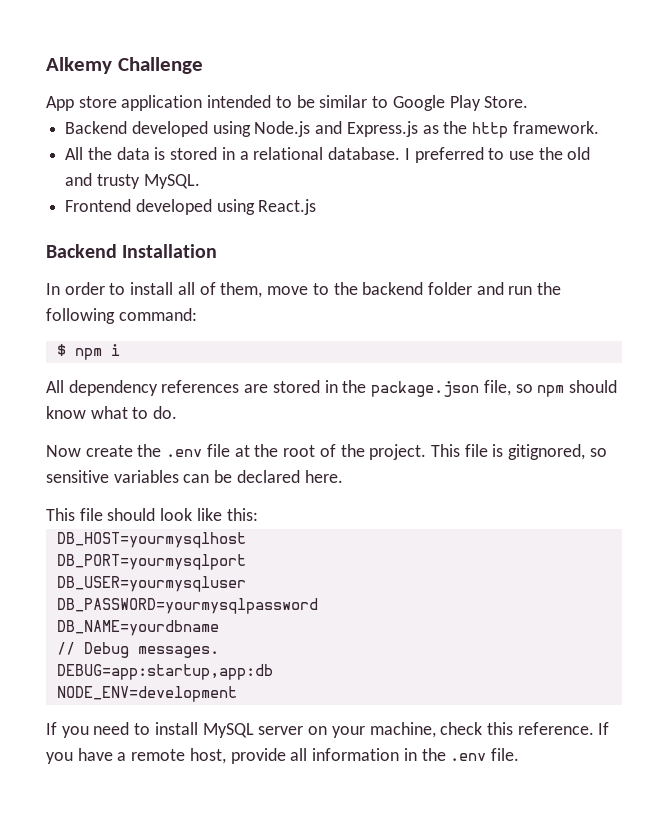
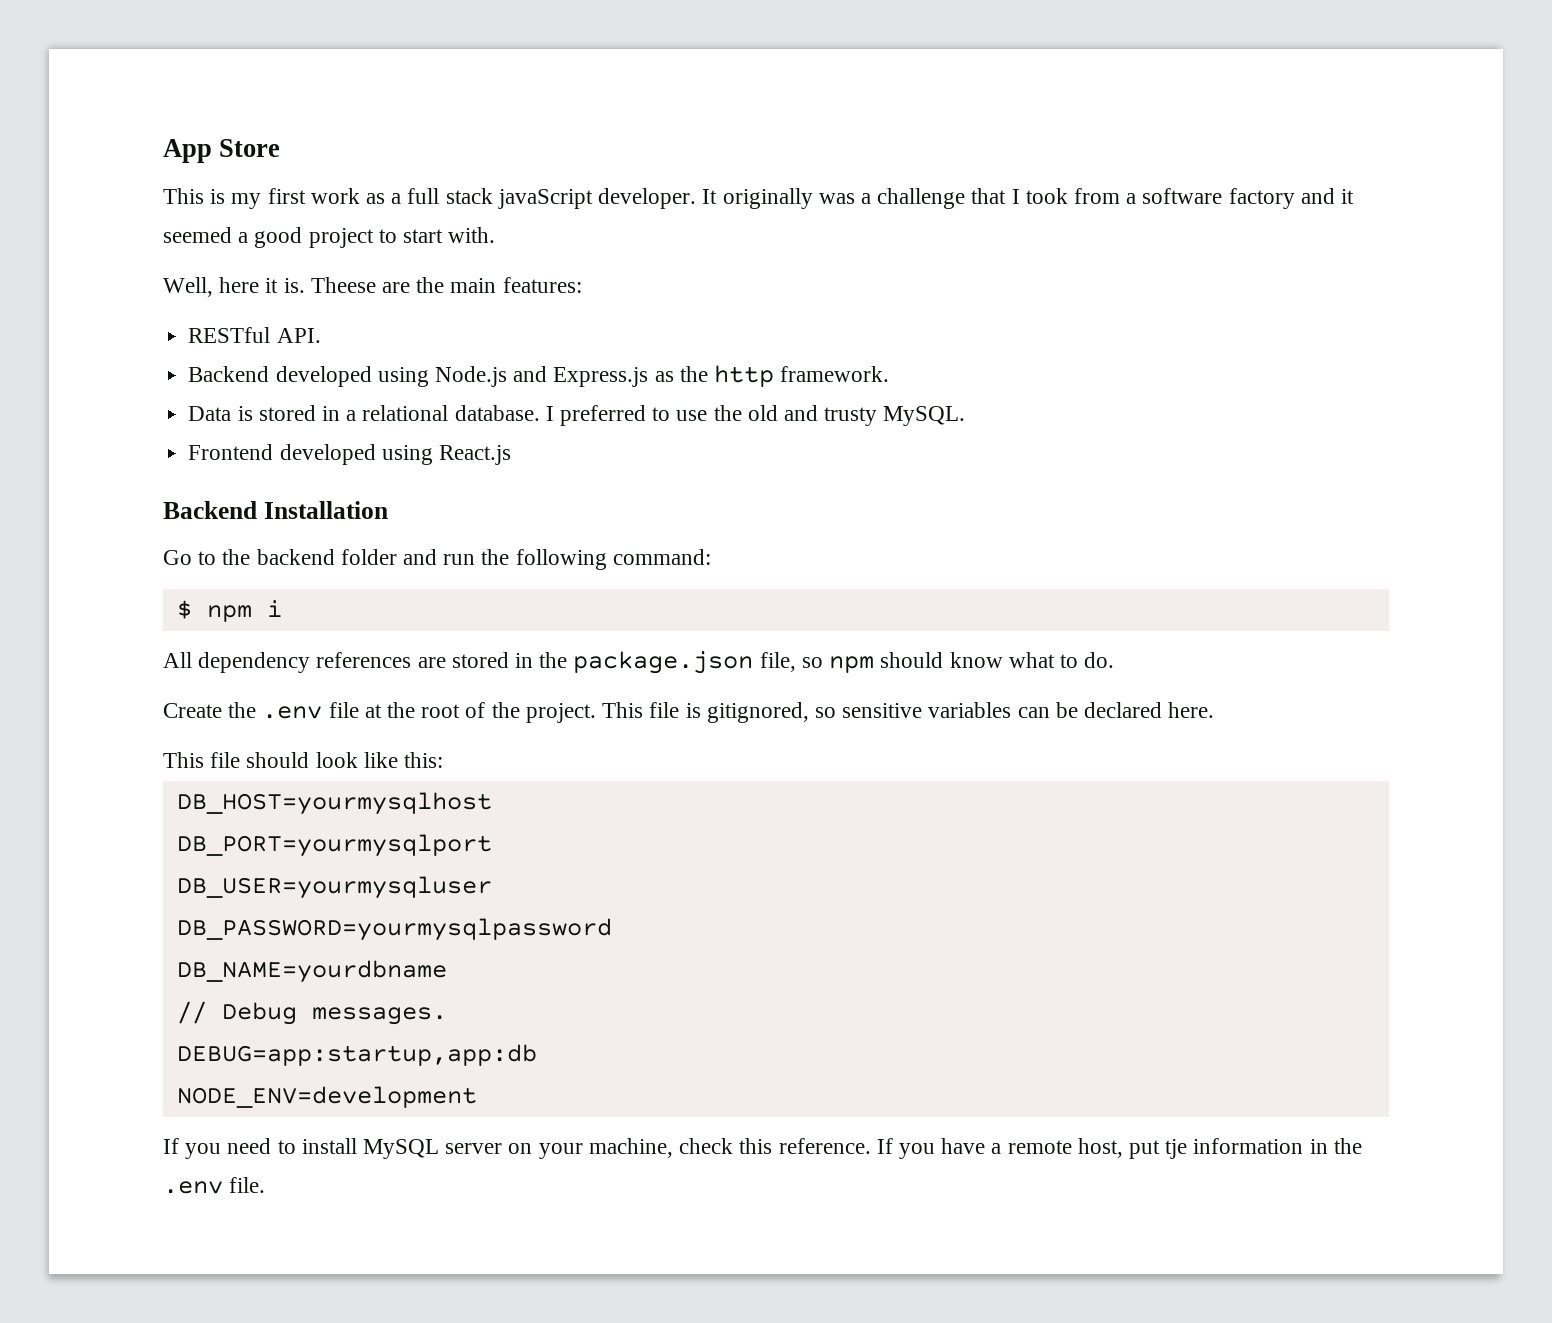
- Alkemy Challenge
- App store application intended to be similar to Google Play Store.
+ App Store
+ This is my first work as a full stack javaScript developer. It originally was a challenge that I took from a software factory and it seemed a good project to start with.
+ Well, here it is. Theese are the main features:
+ RESTful API.
- All the data is stored in a relational database.
+ Data is stored in a relational database.
- In order to install all of them, move to the backend folder and run the following command:
+ Go to the backend folder and run the following command:
- Now create the .env file at the root of the project.
+ Create the .env file at the root of the project.
- If you have a remote host, provide all information in the .env file.
+ If you have a remote host, put tje information in the .env file.

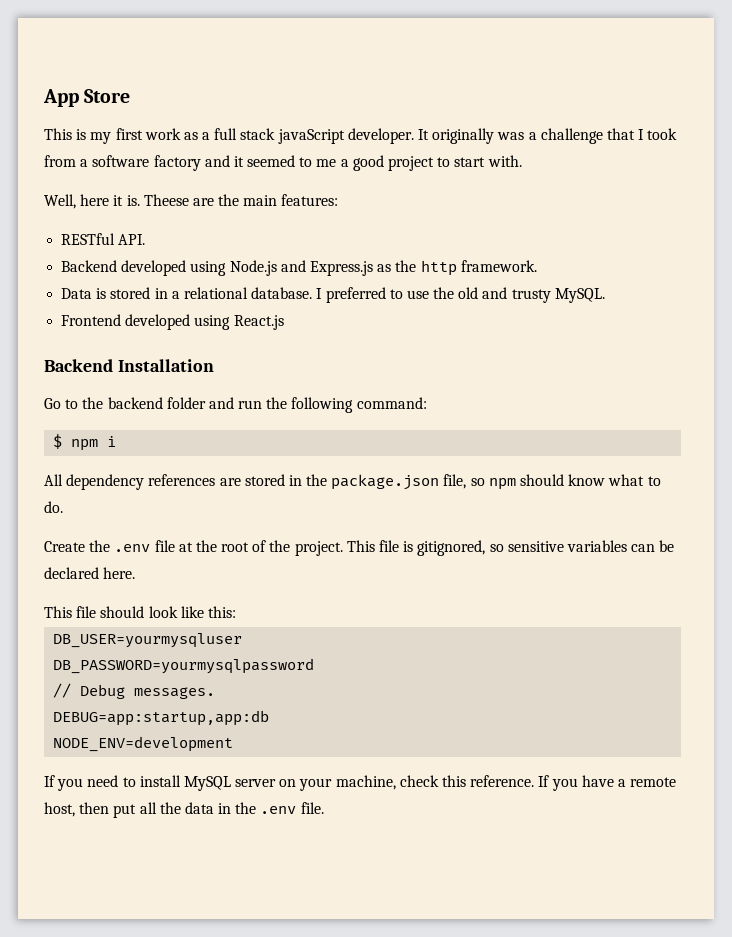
- It originally was a challenge that I took from a software factory and it seemed a good project to start with.
+ It originally was a challenge that I took from a software factory and it seemed to me a good project to start with.
- DB_HOST=yourmysqlhost
- DB_PORT=yourmysqlport
- DB_NAME=yourdbname
- If you have a remote host, put tje information in the .env file.
+ If you have a remote host, then put all the data in the .env file.

